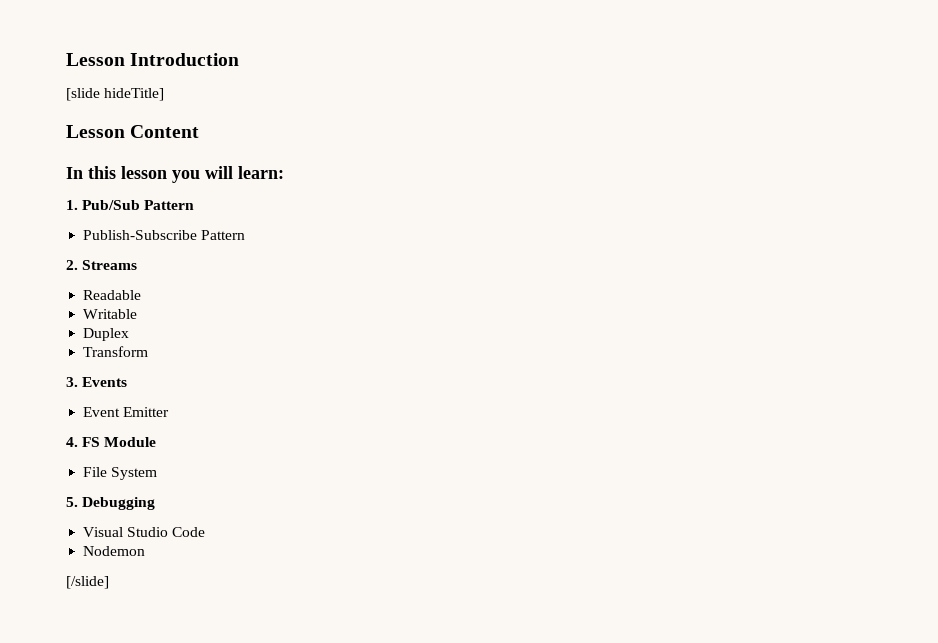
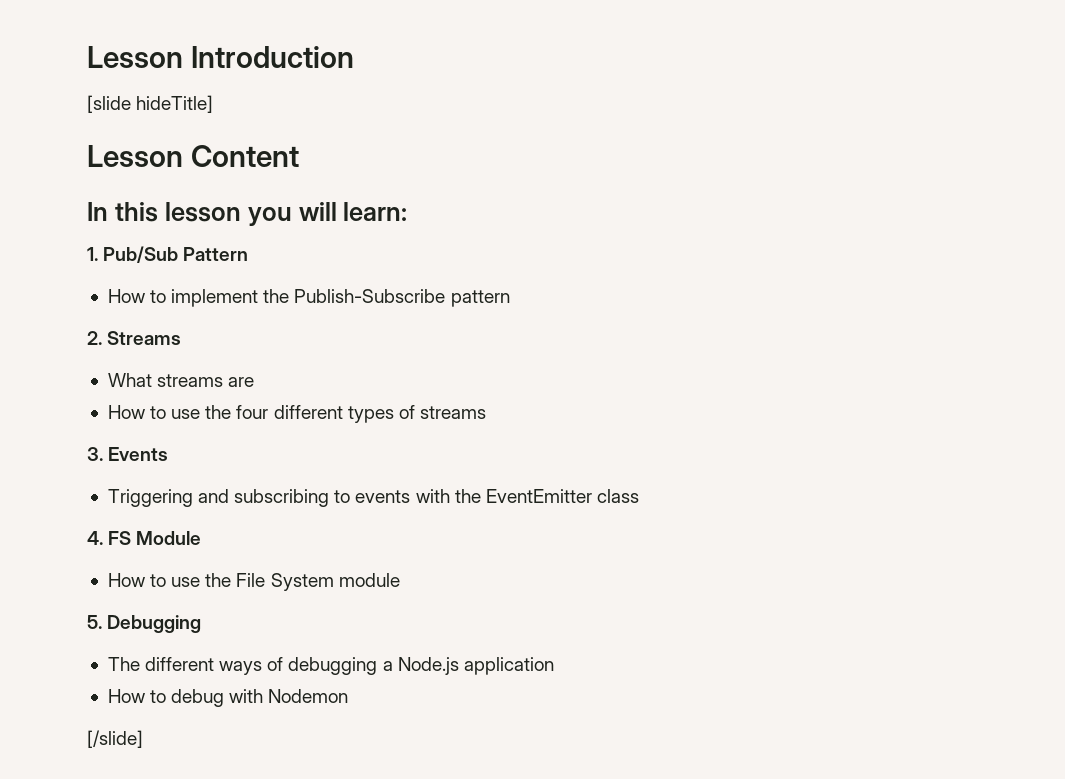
- Publish-Subscribe Pattern
+ How to implement the Publish-Subscribe pattern
  2. Streams
- Readable
- Writable
- Duplex
- Transform
+ What streams are
+ How to use the four different types of streams
  3. Events
- Event Emitter
+ Triggering and subscribing to events with the EventEmitter class
- File System
+ How to use the File System module
- Visual Studio Code
- Nodemon
+ The different ways of debugging a Node.js application
+ How to debug with Nodemon

